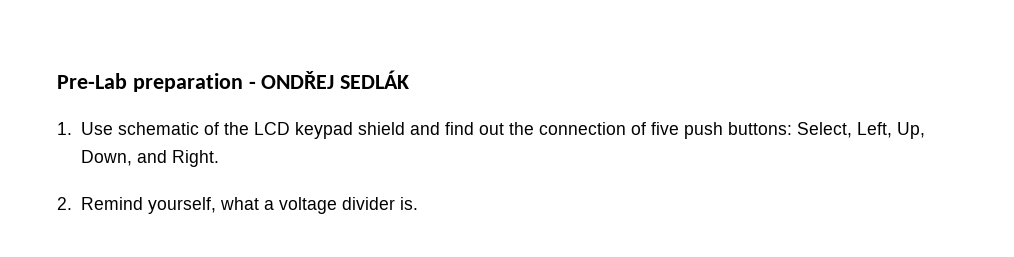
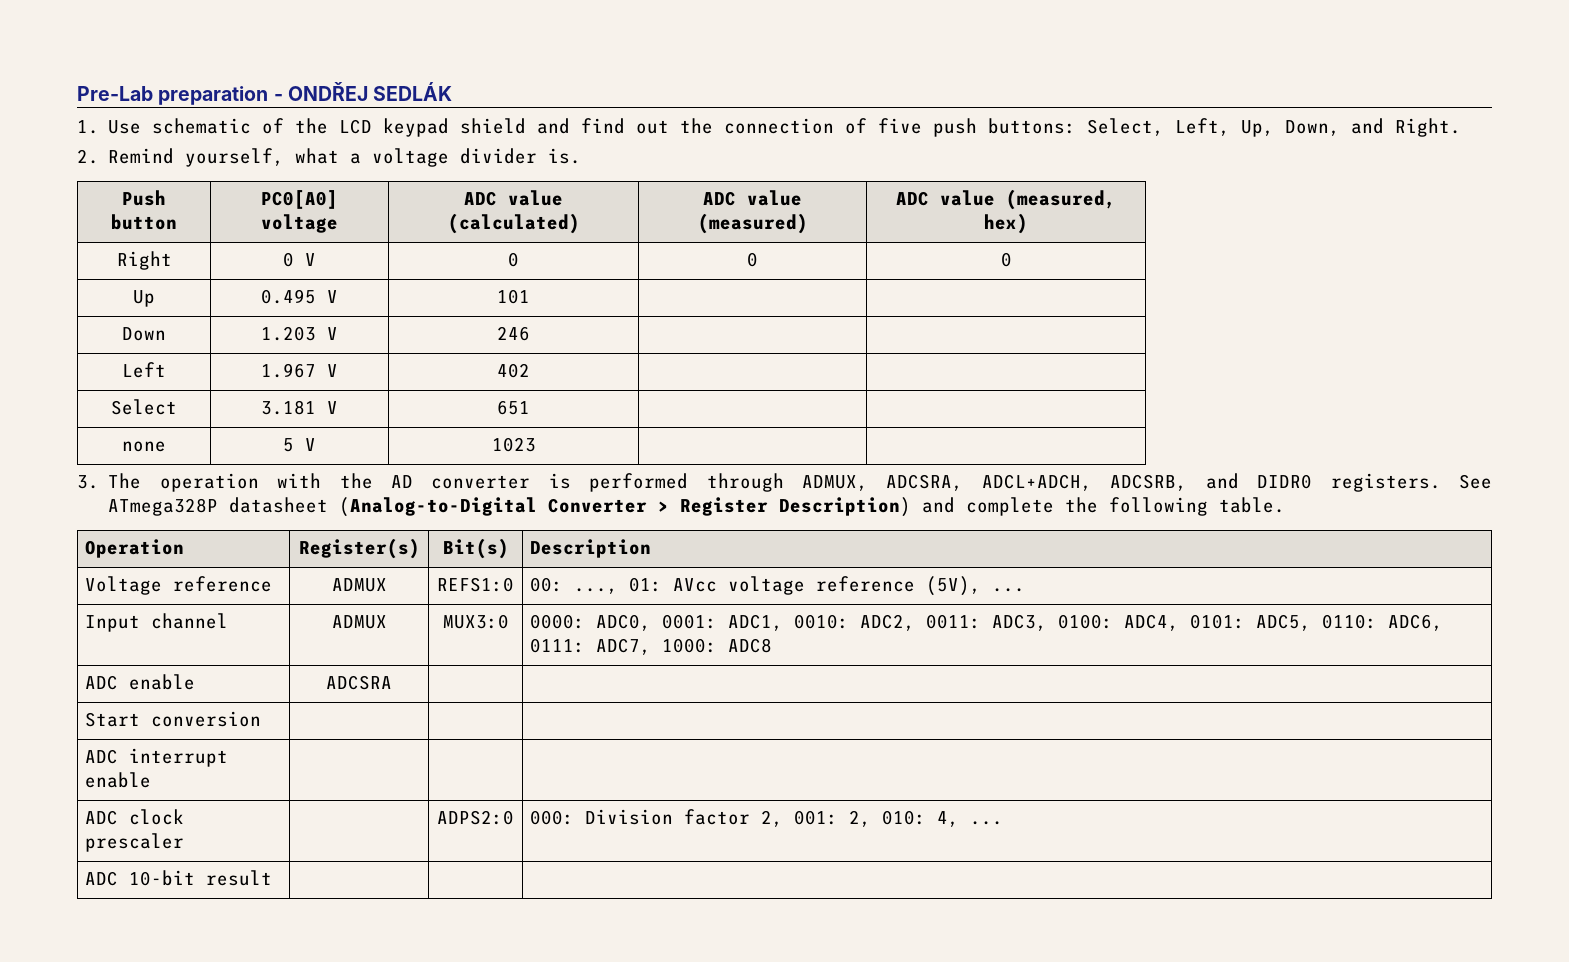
+ Push button | PC0[A0] voltage | ADC value (calculated) | ADC value (measured) | ADC value (measured, hex)
+ Right | 0 V | 0 | 0 | 0
+ Up | 0.495 V | 101 | |
+ Down | 1.203 V | 246 | |
+ Left | 1.967 V | 402 | |
+ Select | 3.181 V | 651 | |
+ none | 5 V | 1023 | |
+ 3. The operation with the AD converter is performed through ADMUX, ADCSRA, ADCL+ADCH, ADCSRB, and DIDR0 registers. See ATmega328P datasheet (Analog-to-Digital Converter > Register Description) and complete the following table.
+ Operation | Register(s) | Bit(s) | Description
+ Voltage reference | ADMUX | REFS1:0 | 00: ..., 01: AVcc voltage reference (5V), ...
+ Input channel | ADMUX | MUX3:0 | 0000: ADC0, 0001: ADC1, 0010: ADC2, 0011: ADC3, 0100: ADC4, 0101: ADC5, 0110: ADC6, 0111: ADC7, 1000: ADC8
+ ADC enable | ADCSRA | |
+ Start conversion | | |
+ ADC interrupt enable | | |
+ ADC clock prescaler | | ADPS2:0 | 000: Division factor 2, 001: 2, 010: 4, ...
+ ADC 10-bit result | | |

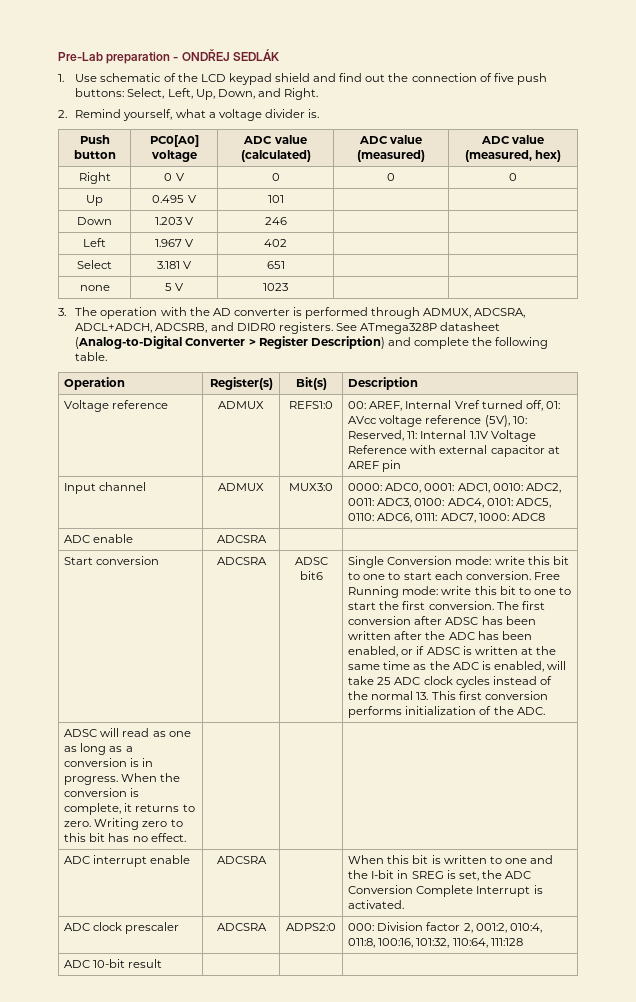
- Voltage reference | ADMUX | REFS1:0 | 00: ..., 01: AVcc voltage reference (5V), ...
+ Voltage reference | ADMUX | REFS1:0 | 00: AREF, Internal Vref turned off, 01: AVcc voltage reference (5V), 10: Reserved, 11: Internal 1.1V Voltage Reference with external capacitor at AREF pin
- ADC interrupt enable | | |
+ ADCSRA | ADSC bit6 | Single Conversion mode: write this bit to one to start each conversion. Free Running mode: write this bit to one to start the first conversion. The first conversion after ADSC has been written after the ADC has been enabled, or if ADSC is written at the same time as the ADC is enabled, will take 25 ADC clock cycles instead of the normal 13. This first conversion performs initialization of the ADC.
+ ADSC will read as one as long as a conversion is in progress. When the conversion is complete, it returns to zero. Writing zero to this bit has no effect. | | |
+ ADC interrupt enable | ADCSRA | | When this bit is written to one and the I-bit in SREG is set, the ADC Conversion Complete Interrupt is activated.
- ADC clock prescaler | | ADPS2:0 | 000: Division factor 2, 001: 2, 010: 4, ...
+ ADC clock prescaler | ADCSRA | ADPS2:0 | 000: Division factor 2, 001:2, 010:4, 011:8, 100:16, 101:32, 110:64, 111:128

